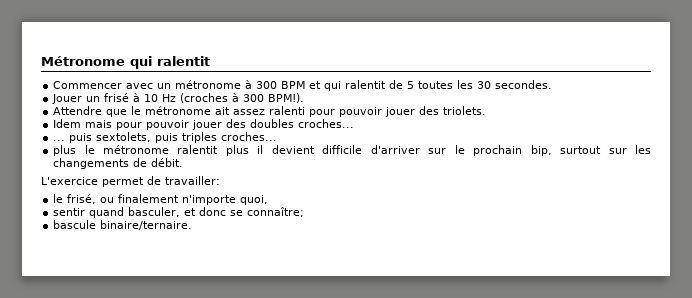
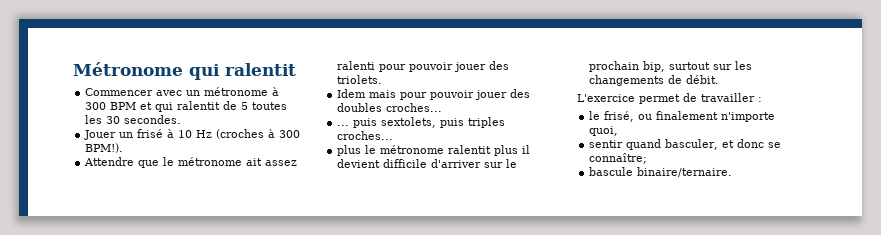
- L'exercice permet de travailler:
+ L'exercice permet de travailler :

